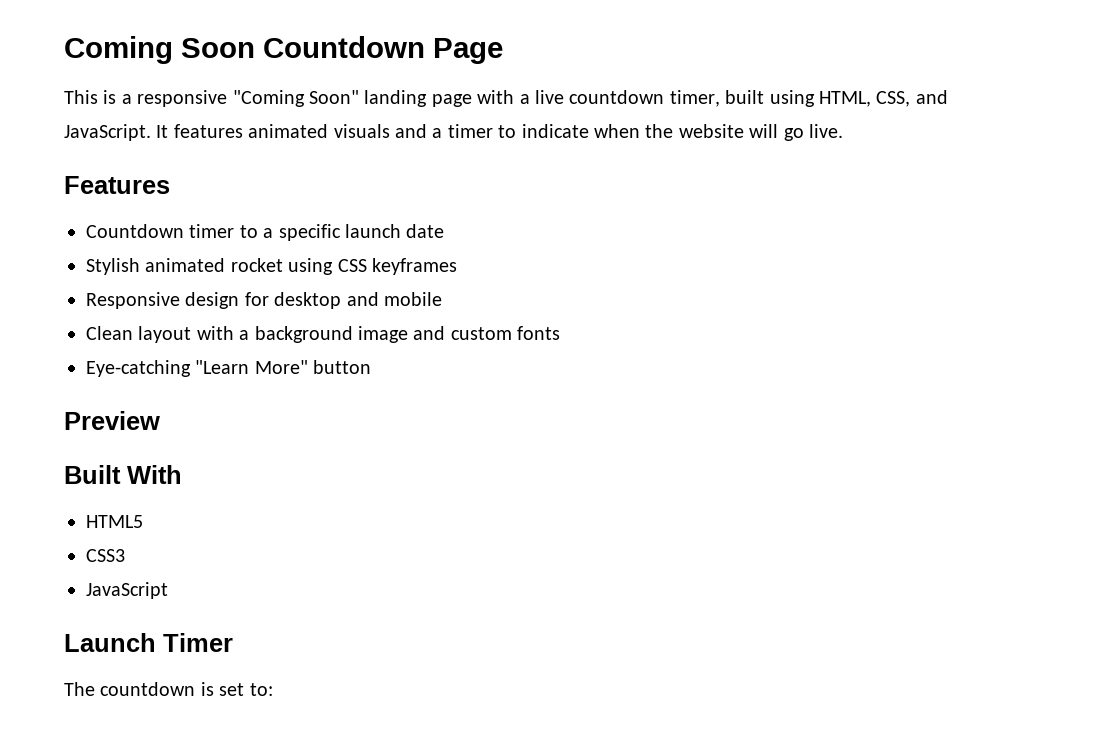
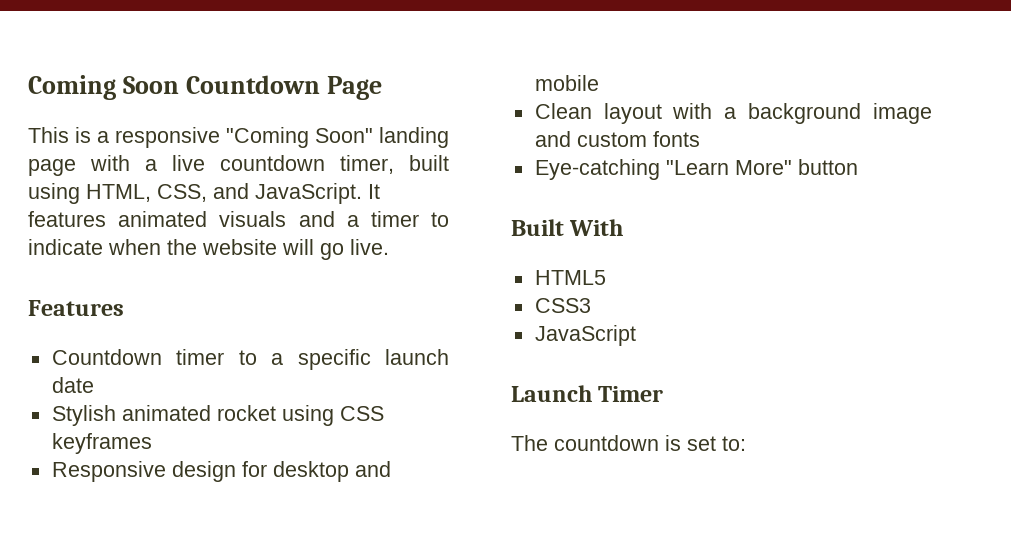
- Preview

